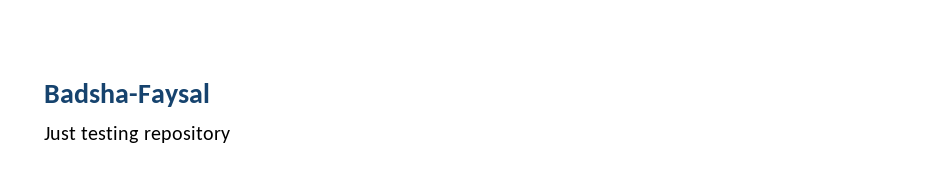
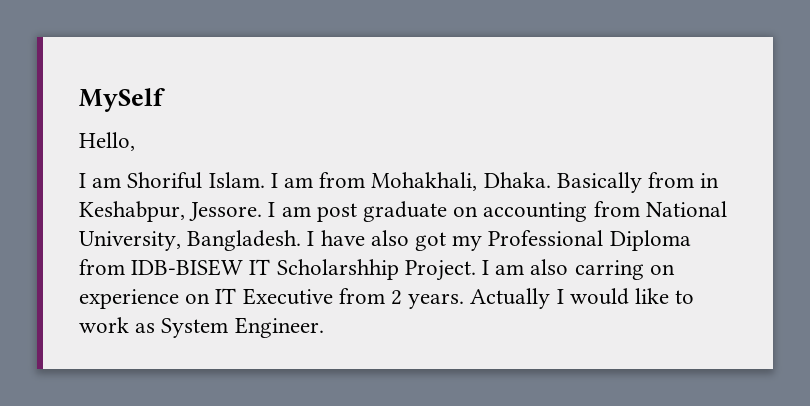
- Badsha-Faysal
- Just testing repository
+ MySelf
+ Hello,
+ I am Shoriful Islam. I am from Mohakhali, Dhaka. Basically from in Keshabpur, Jessore. I am post graduate on accounting from National University, Bangladesh. I have also got my Professional Diploma from IDB-BISEW IT Scholarshhip Project. I am also carring on experience on IT Executive from 2 years. Actually I would like to work as System Engineer.

